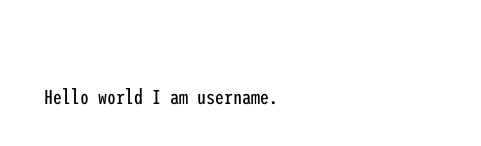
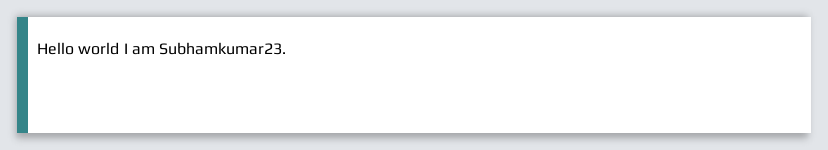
- Hello world I am username.
+ Hello world I am Subhamkumar23.

